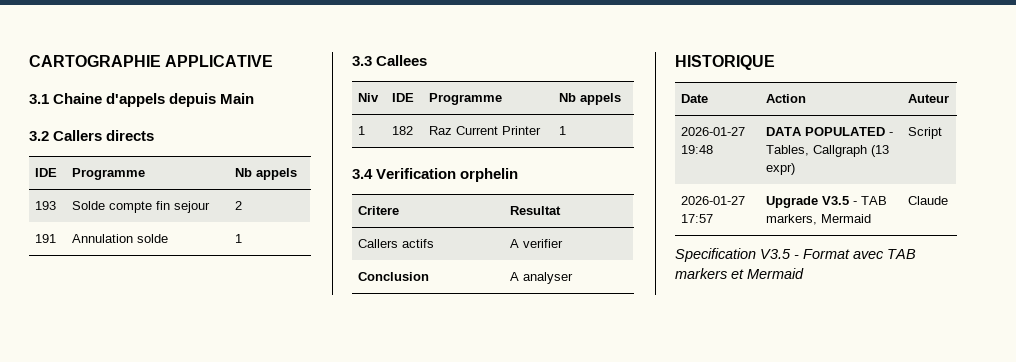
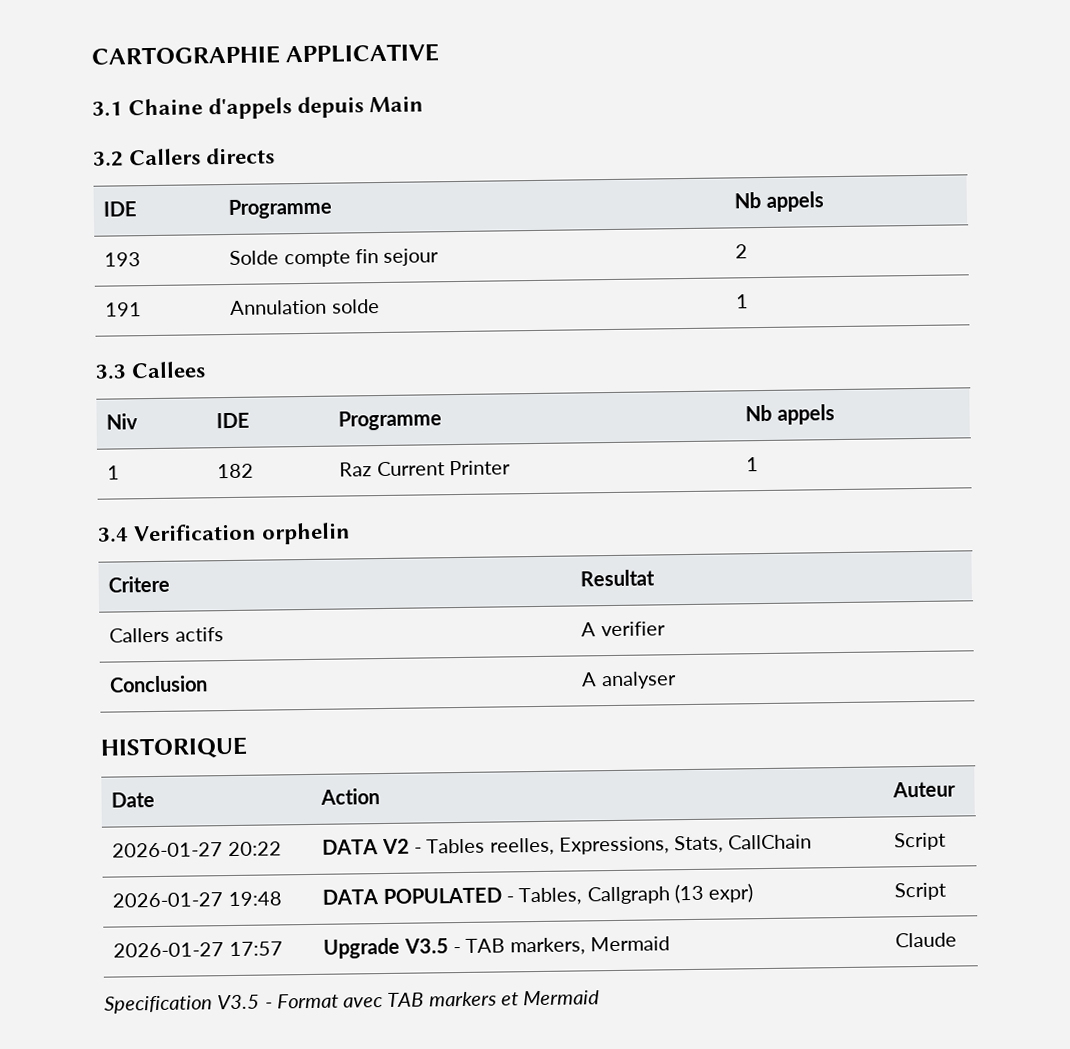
+ 2026-01-27 20:22 | DATA V2 - Tables reelles, Expressions, Stats, CallChain | Script

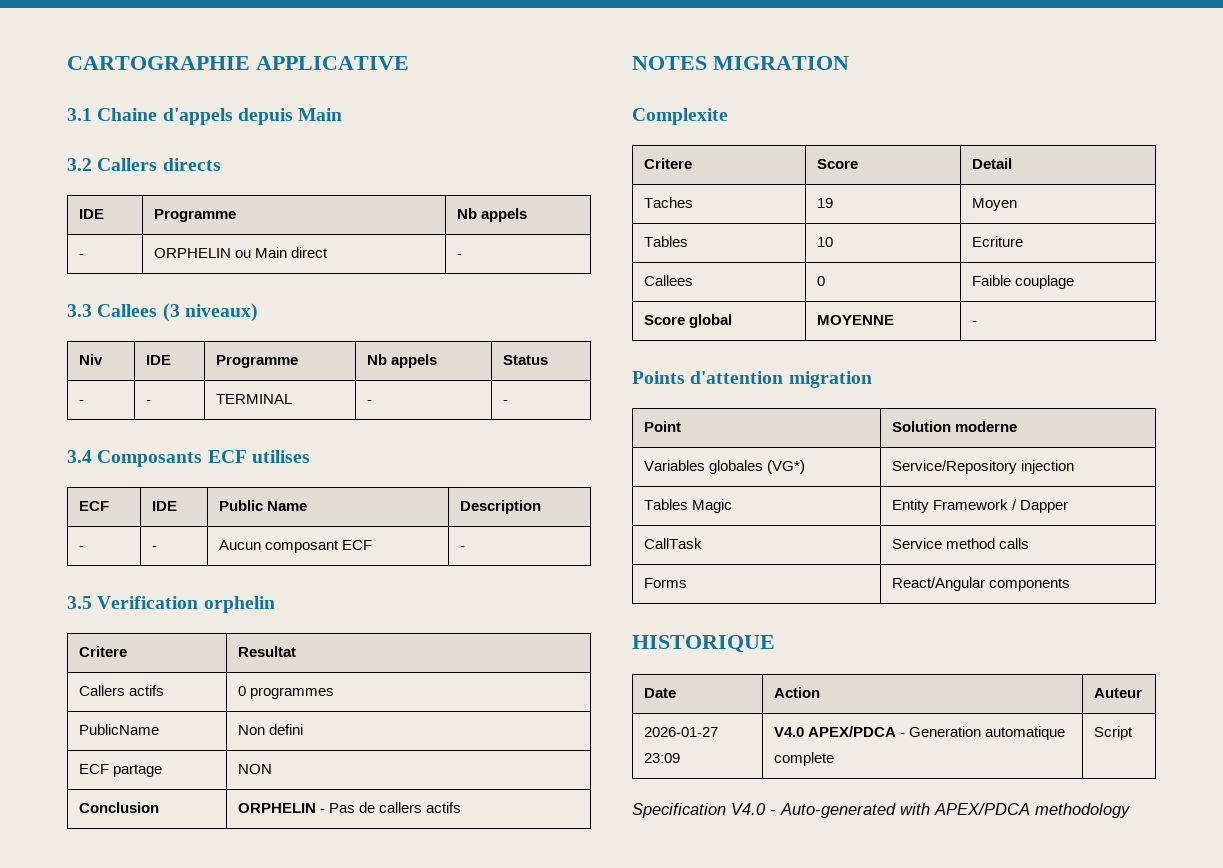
- 193 | Solde compte fin sejour | 2
- 191 | Annulation solde | 1
+ - | ORPHELIN ou Main direct | -
- 3.3 Callees
+ 3.3 Callees (3 niveaux)
- Niv | IDE | Programme | Nb appels
- 1 | 182 | Raz Current Printer | 1
- 3.4 Verification orphelin
+ Niv | IDE | Programme | Nb appels | Status
+ - | - | TERMINAL | - | -
+ 3.4 Composants ECF utilises
+ ECF | IDE | Public Name | Description
+ - | - | Aucun composant ECF | -
+ 3.5 Verification orphelin
- Callers actifs | A verifier
- Conclusion | A analyser
+ Callers actifs | 0 programmes
+ PublicName | Non defini
+ ECF partage | NON
+ Conclusion | ORPHELIN - Pas de callers actifs
+ NOTES MIGRATION
+ Complexite
+ Critere | Score | Detail
+ Taches | 19 | Moyen
+ Tables | 10 | Ecriture
+ Callees | 0 | Faible couplage
+ Score global | MOYENNE | -
+ Points d'attention migration
+ Point | Solution moderne
+ Variables globales (VG*) | Service/Repository injection
+ Tables Magic | Entity Framework / Dapper
+ CallTask | Service method calls
+ Forms | React/Angular components
- 2026-01-27 20:22 | DATA V2 - Tables reelles, Expressions, Stats, CallChain | Script
- 2026-01-27 19:48 | DATA POPULATED - Tables, Callgraph (13 expr) | Script
- 2026-01-27 17:57 | Upgrade V3.5 - TAB markers, Mermaid | Claude
- Specification V3.5 - Format avec TAB markers et Mermaid
+ 2026-01-27 23:09 | V4.0 APEX/PDCA - Generation automatique complete | Script
+ Specification V4.0 - Auto-generated with APEX/PDCA methodology

